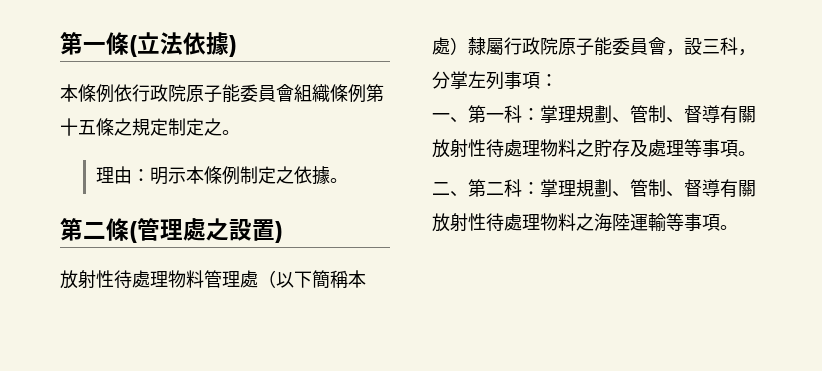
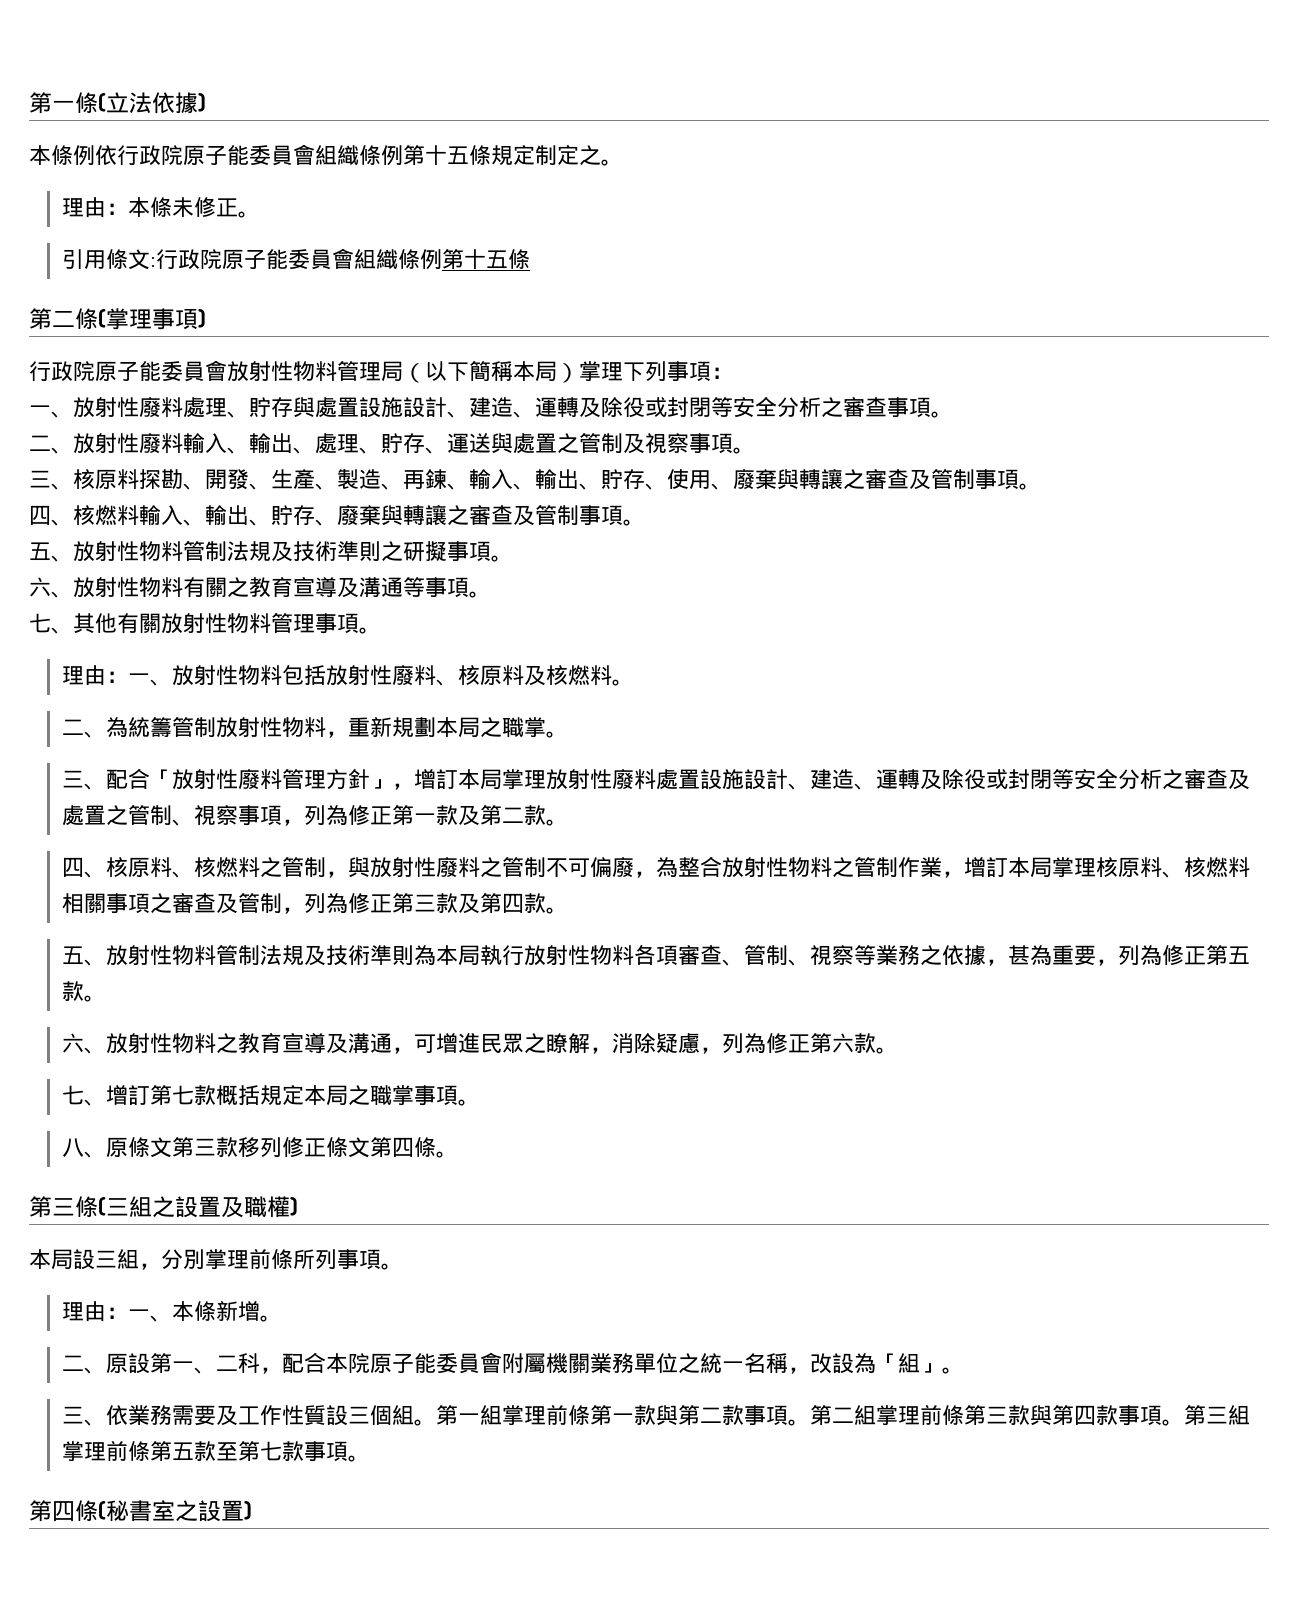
- 本條例依行政院原子能委員會組織條例第十五條之規定制定之。
+ 本條例依行政院原子能委員會組織條例第十五條規定制定之。
- 理由：明示本條例制定之依據。
- 第二條(管理處之設置)
- 放射性待處理物料管理處（以下簡稱本處）隸屬行政院原子能委員會，設三科，分掌左列事項：
- 一、第一科：掌理規劃、管制、督導有關放射性待處理物料之貯存及處理等事項。
- 二、第二科：掌理規劃、管制、督導有關放射性待處理物料之海陸運輸等事項。
+ 理由：本條未修正。
+ 引用條文:行政院原子能委員會組織條例第十五條
+ 第二條(掌理事項)
+ 行政院原子能委員會放射性物料管理局（以下簡稱本局）掌理下列事項：
+ 一、放射性廢料處理、貯存與處置設施設計、建造、運轉及除役或封閉等安全分析之審查事項。
+ 二、放射性廢料輸入、輸出、處理、貯存、運送與處置之管制及視察事項。
+ 三、核原料探勘、開發、生產、製造、再鍊、輸入、輸出、貯存、使用、廢棄與轉讓之審查及管制事項。
+ 四、核燃料輸入、輸出、貯存、廢棄與轉讓之審查及管制事項。
+ 五、放射性物料管制法規及技術準則之研擬事項。
+ 六、放射性物料有關之教育宣導及溝通等事項。
+ 七、其他有關放射性物料管理事項。
+ 理由：一、放射性物料包括放射性廢料、核原料及核燃料。
+ 二、為統籌管制放射性物料，重新規劃本局之職掌。
+ 三、配合「放射性廢料管理方針」，增訂本局掌理放射性廢料處置設施設計、建造、運轉及除役或封閉等安全分析之審查及處置之管制、視察事項，列為修正第一款及第二款。
+ 四、核原料、核燃料之管制，與放射性廢料之管制不可偏廢，為整合放射性物料之管制作業，增訂本局掌理核原料、核燃料相關事項之審查及管制，列為修正第三款及第四款。
+ 五、放射性物料管制法規及技術準則為本局執行放射性物料各項審查、管制、視察等業務之依據，甚為重要，列為修正第五款。
+ 六、放射性物料之教育宣導及溝通，可增進民眾之瞭解，消除疑慮，列為修正第六款。
+ 七、增訂第七款概括規定本局之職掌事項。
+ 八、原條文第三款移列修正條文第四條。
+ 第三條(三組之設置及職權)
+ 本局設三組，分別掌理前條所列事項。
+ 理由：一、本條新增。
+ 二、原設第一、二科，配合本院原子能委員會附屬機關業務單位之統一名稱，改設為「組」。
+ 三、依業務需要及工作性質設三個組。第一組掌理前條第一款與第二款事項。第二組掌理前條第三款與第四款事項。第三組掌理前條第五款至第七款事項。
+ 第四條(秘書室之設置)

